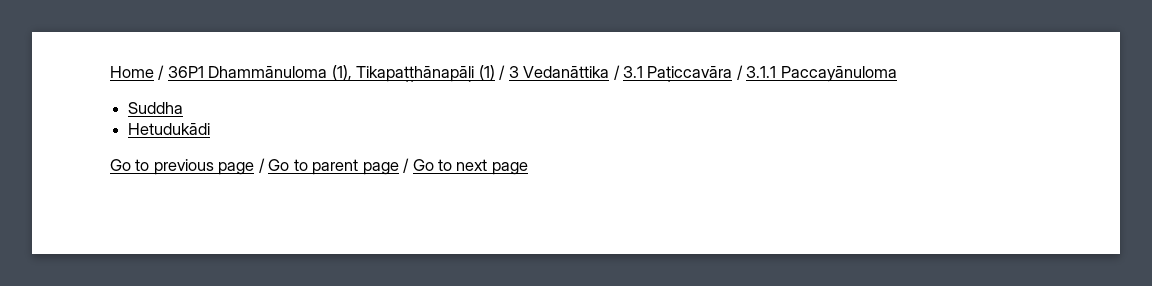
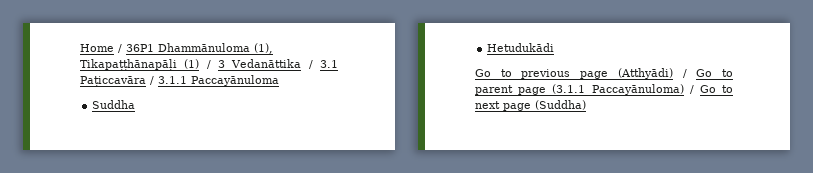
- Go to previous page / Go to parent page / Go to next page
+ Go to previous page (Atthyādi) / Go to parent page (3.1.1 Paccayānuloma) / Go to next page (Suddha)

